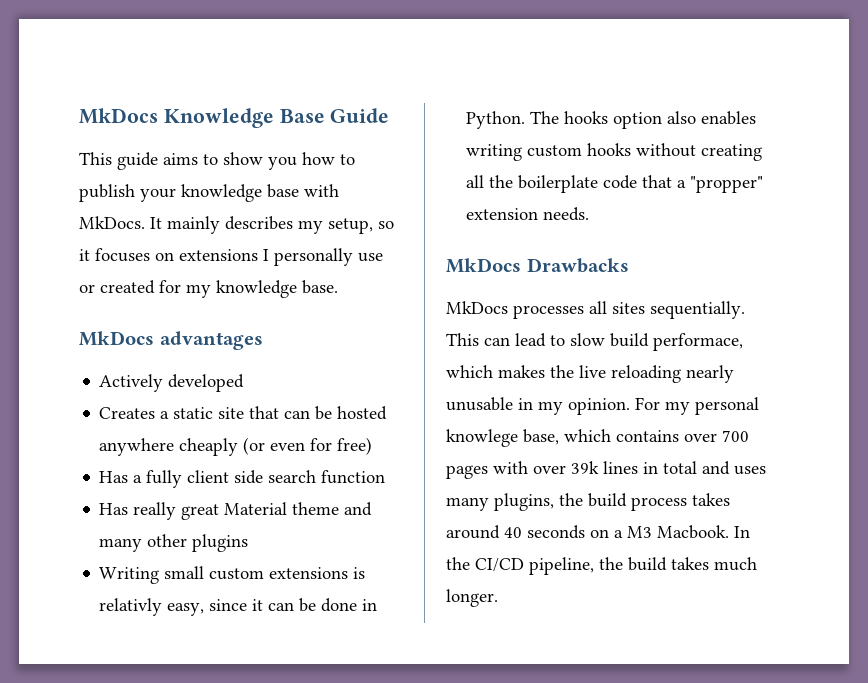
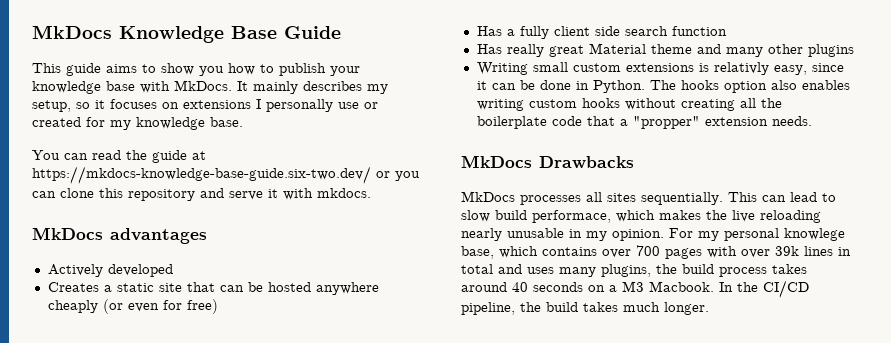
+ You can read the guide at https://mkdocs-knowledge-base-guide.six-two.dev/ or you can clone this repository and serve it with mkdocs.

